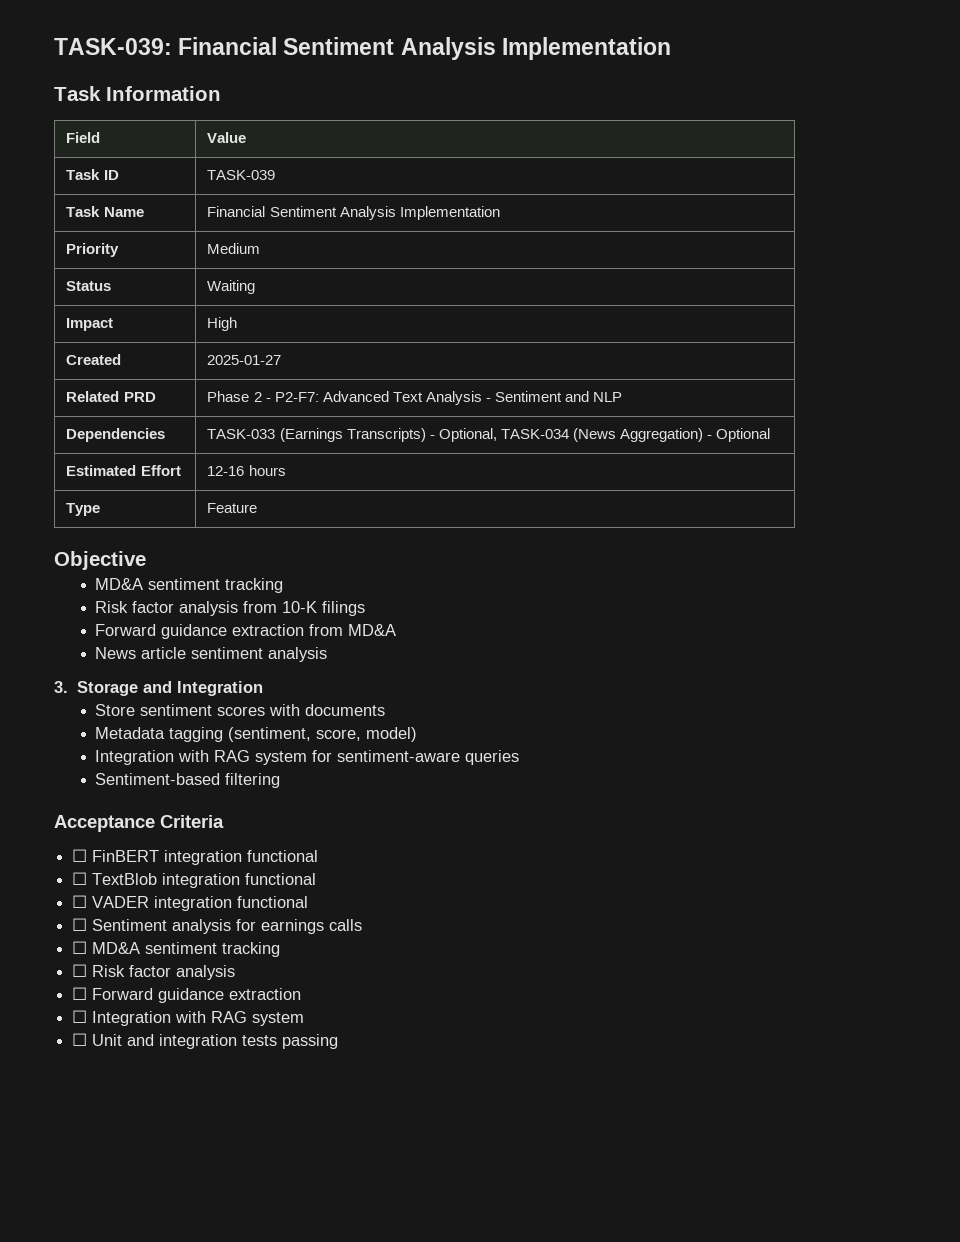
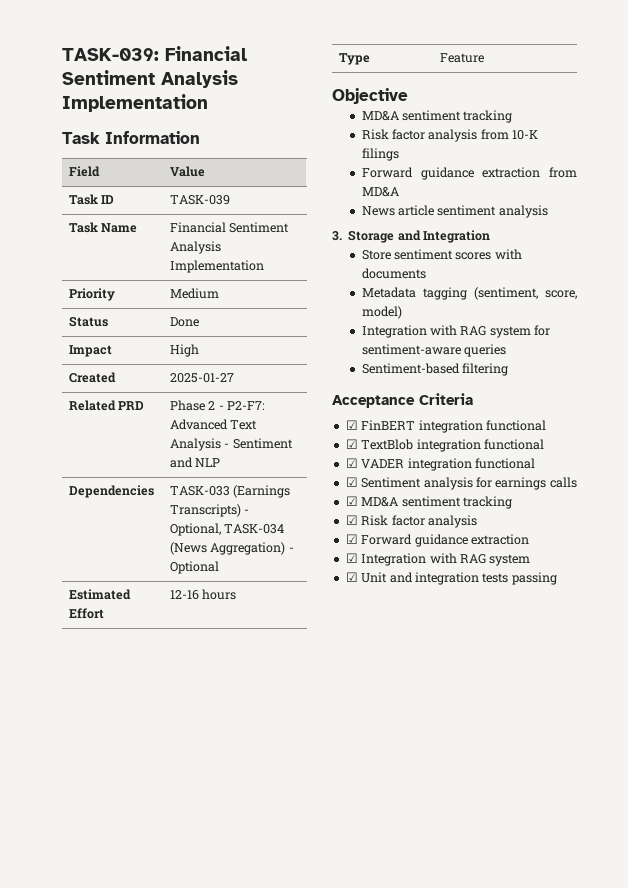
- Status | Waiting
+ Status | Done
- ☐ FinBERT integration functional
+ ☑ FinBERT integration functional
- ☐ TextBlob integration functional
+ ☑ TextBlob integration functional
- ☐ VADER integration functional
+ ☑ VADER integration functional
- ☐ Sentiment analysis for earnings calls
+ ☑ Sentiment analysis for earnings calls
- ☐ MD&A sentiment tracking
- ☐ Risk factor analysis
+ ☑ MD&A sentiment tracking
+ ☑ Risk factor analysis
- ☐ Forward guidance extraction
+ ☑ Forward guidance extraction
- ☐ Integration with RAG system
+ ☑ Integration with RAG system
- ☐ Unit and integration tests passing
+ ☑ Unit and integration tests passing

